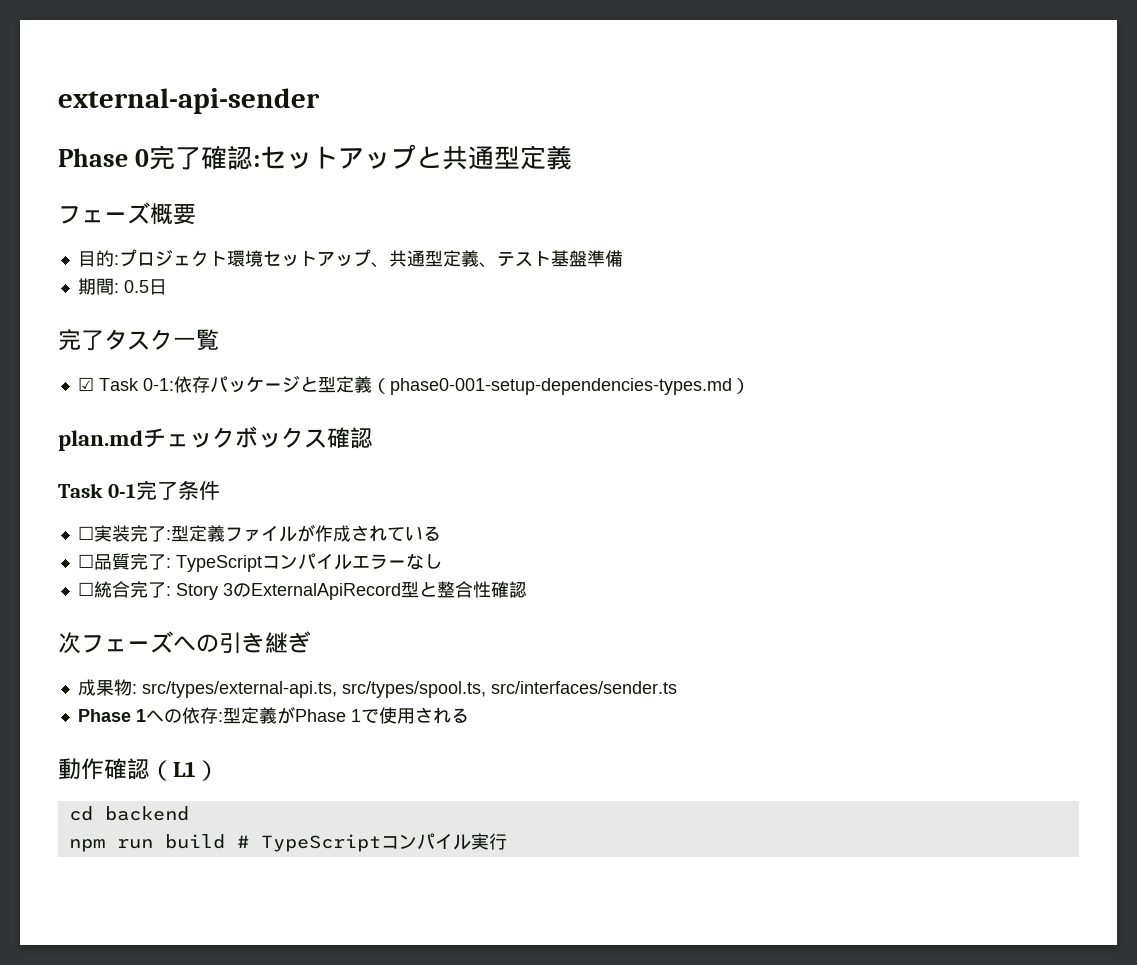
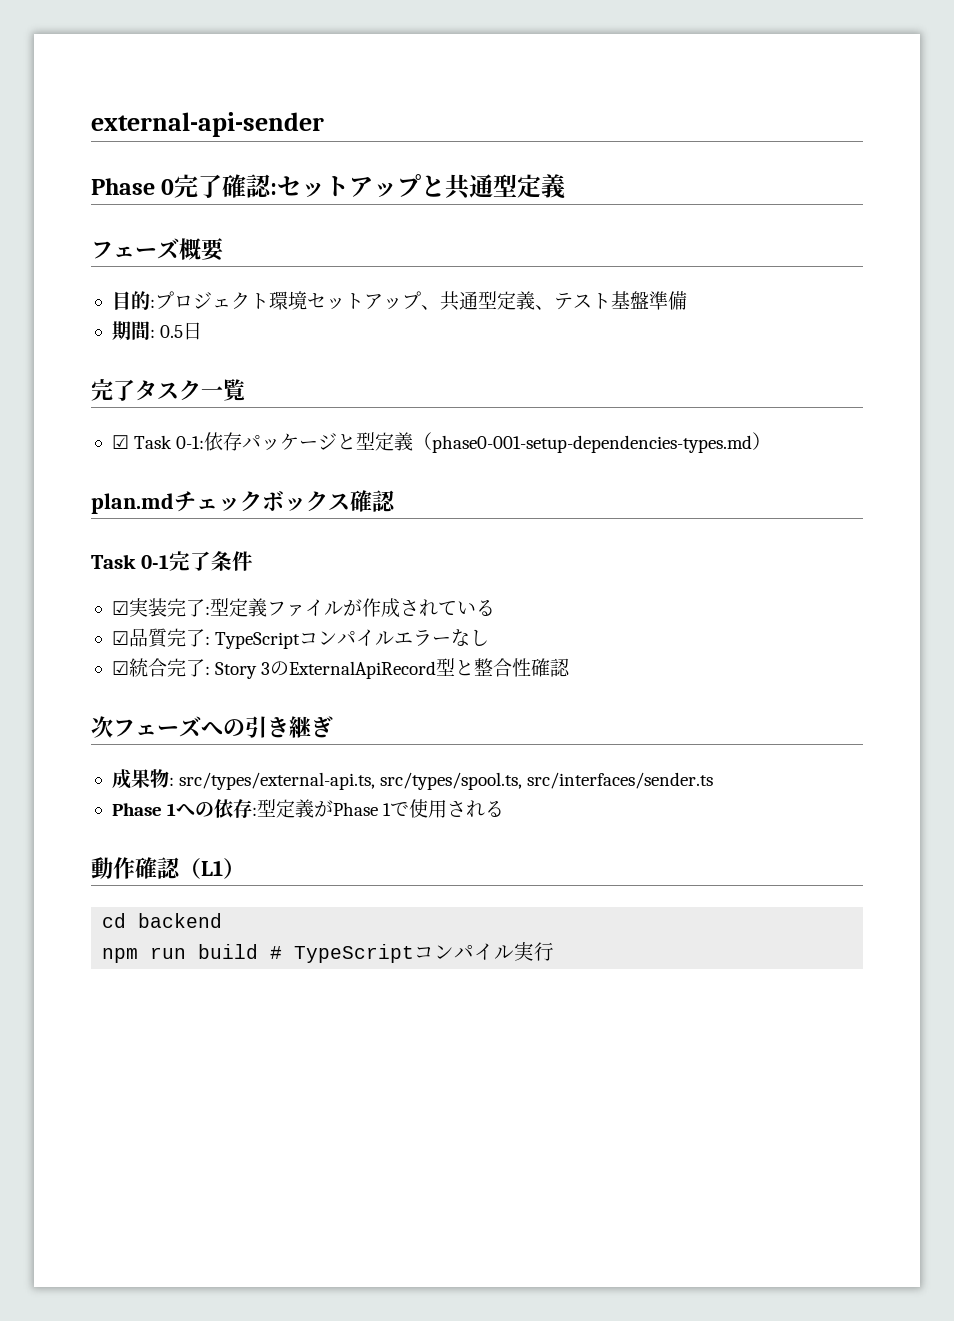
- ☐実装完了:型定義ファイルが作成されている
+ ☑実装完了:型定義ファイルが作成されている
- ☐品質完了: TypeScriptコンパイルエラーなし
+ ☑品質完了: TypeScriptコンパイルエラーなし
- ☐統合完了: Story 3のExternalApiRecord型と整合性確認
+ ☑統合完了: Story 3のExternalApiRecord型と整合性確認

